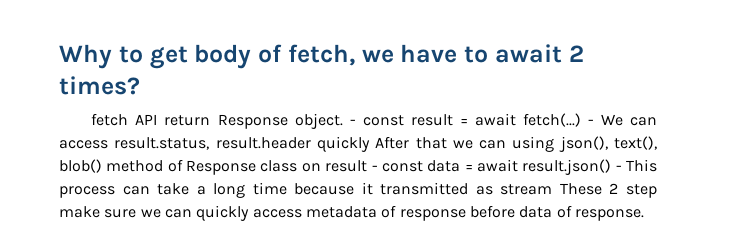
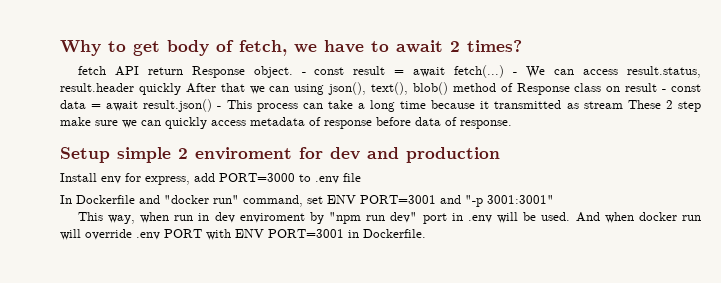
+ Setup simple 2 enviroment for dev and production
+ Install env for express, add PORT=3000 to .env file
+ In Dockerfile and "docker run" command, set ENV PORT=3001 and "-p 3001:3001"
+ This way, when run in dev enviroment by "npm run dev" port in .env will be used. And when docker run will override .env PORT with ENV PORT=3001 in Dockerfile.

